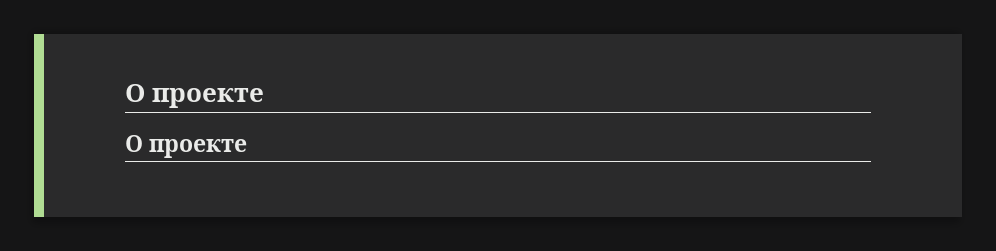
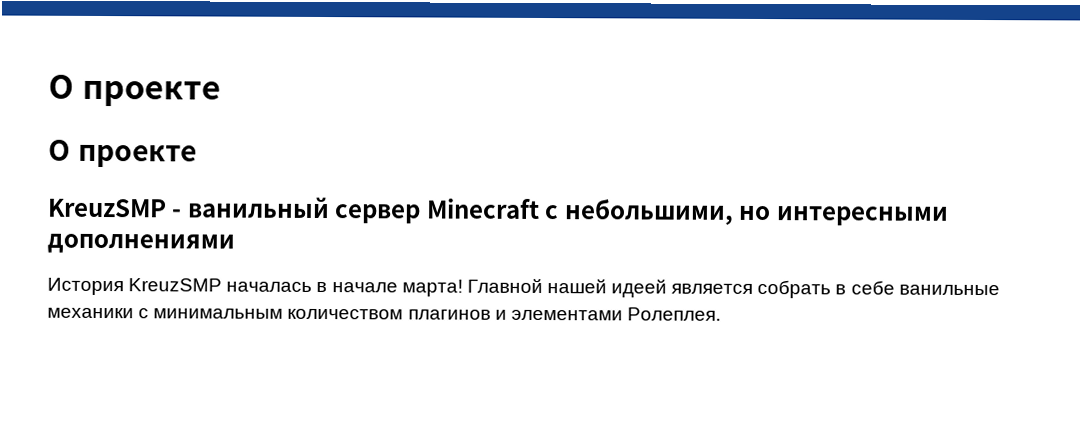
+ KreuzSMP - ванильный сервер Minecraft с небольшими, но интересными дополнениями
+ История KreuzSMP началась в начале марта! Главной нашей идеей является собрать в себе ванильные механики с минимальным количеством плагинов и элементами Ролеплея.

